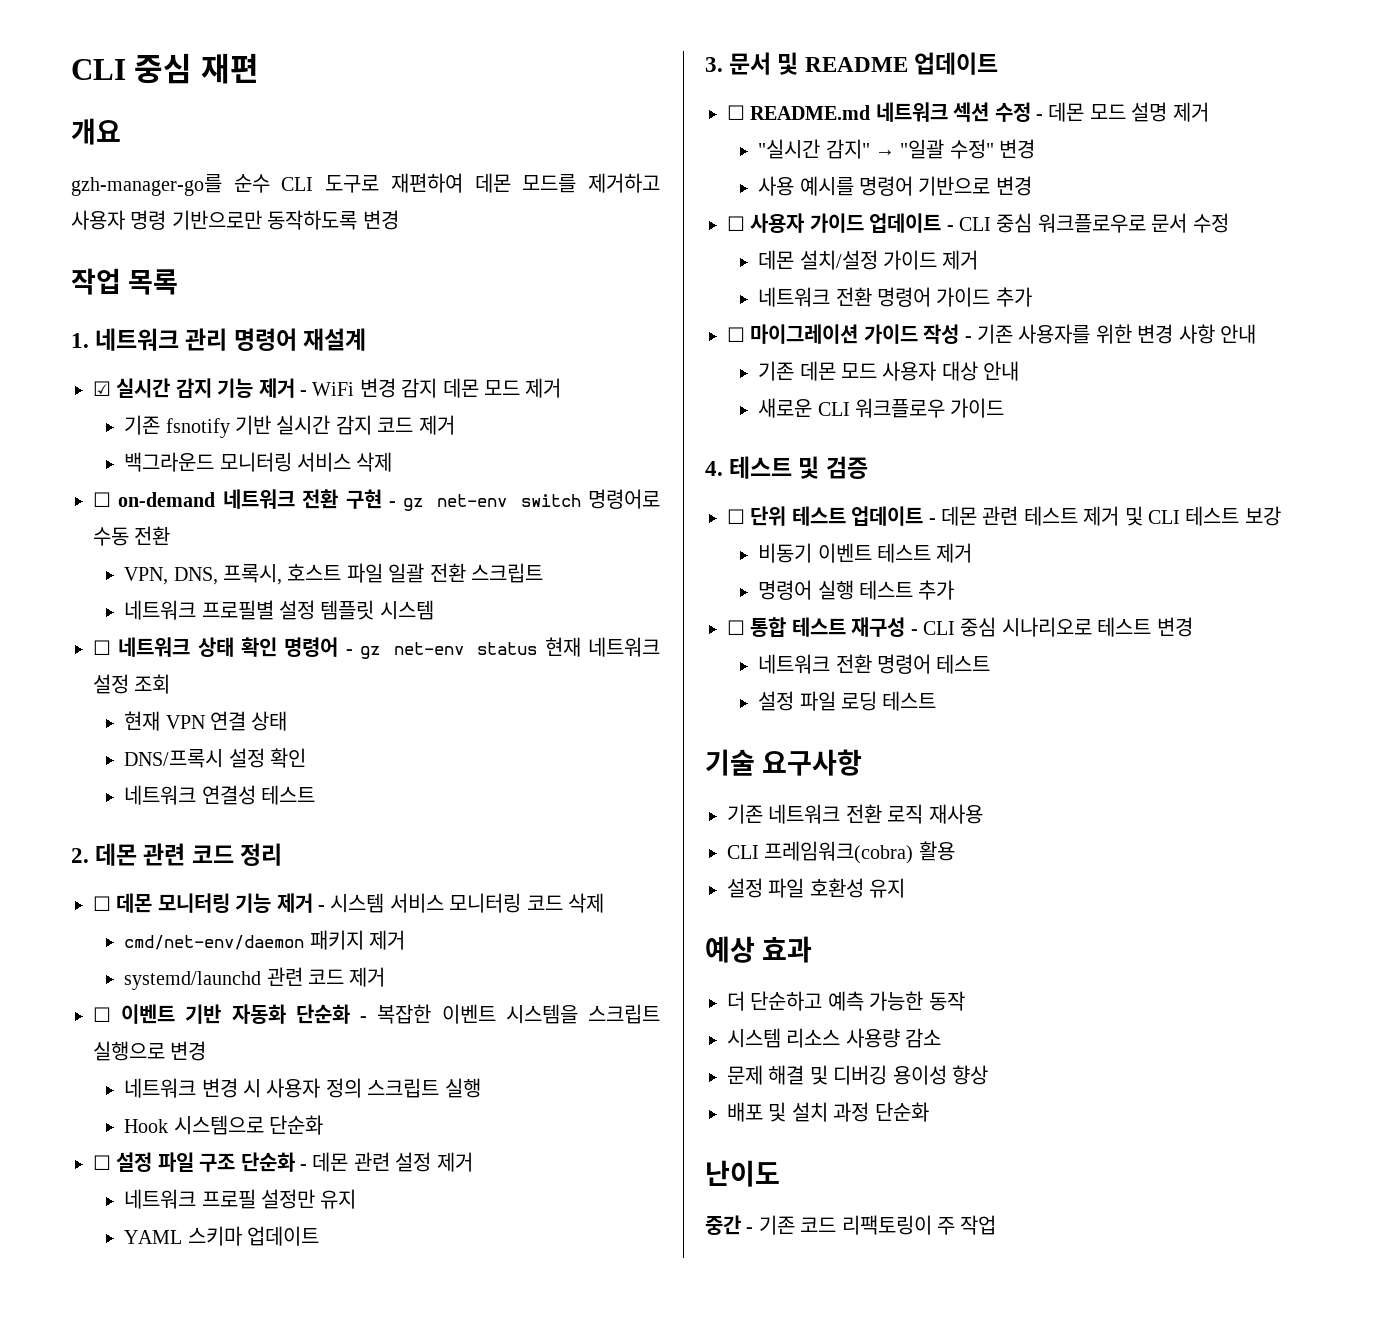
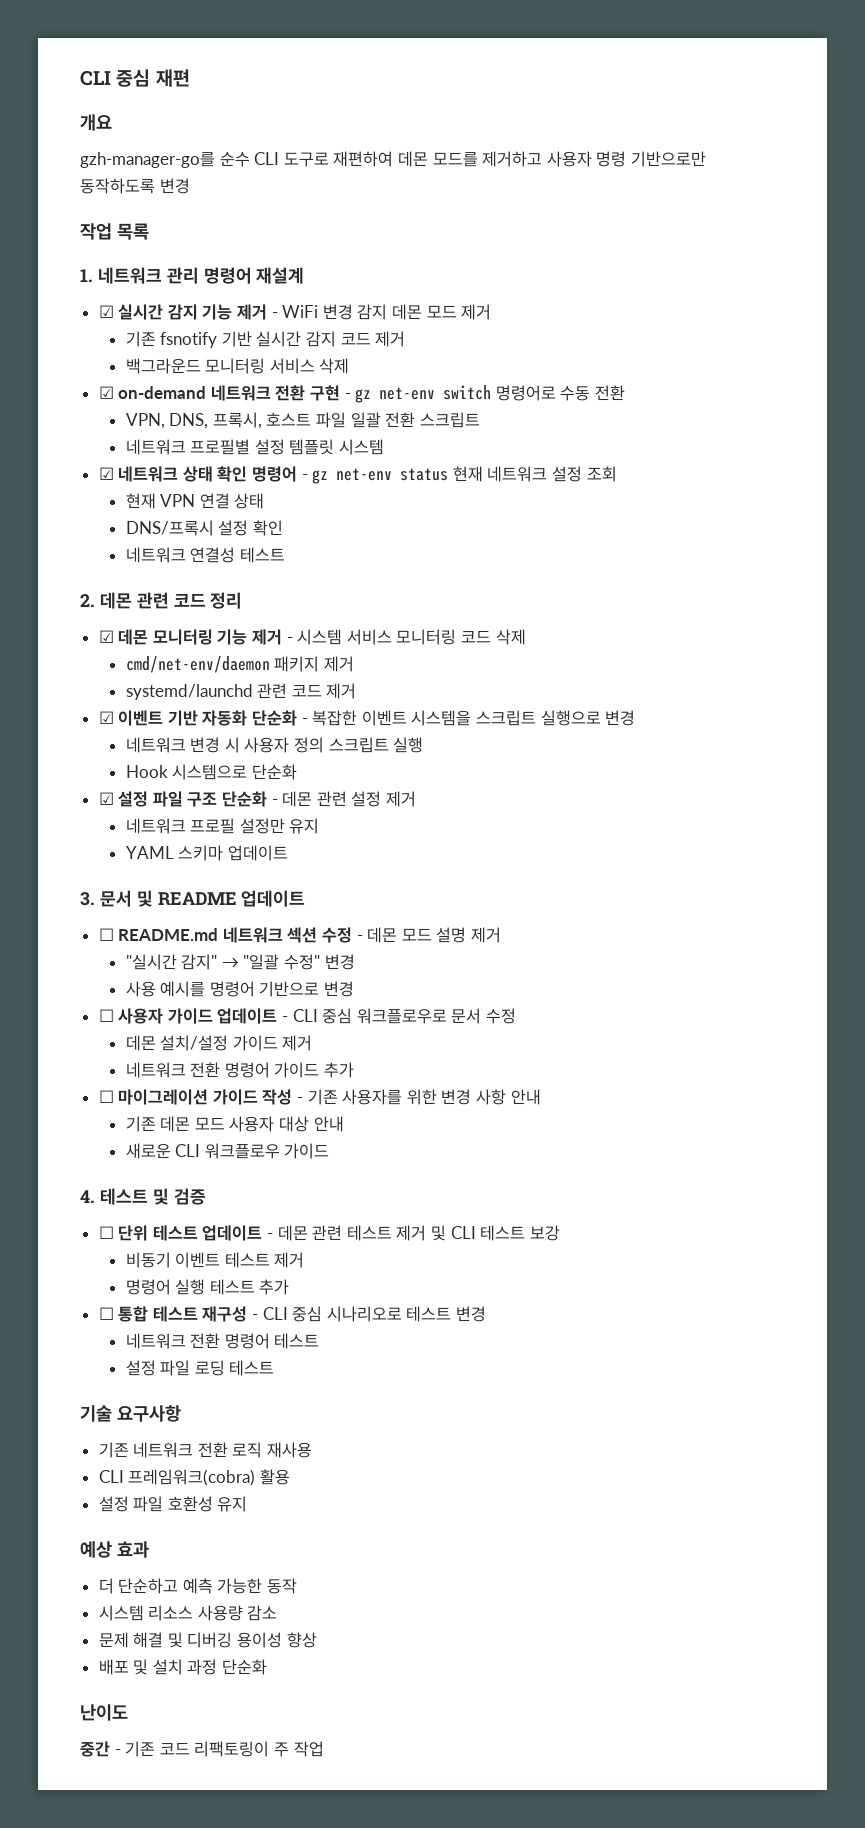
- ☐ on-demand 네트워크 전환 구현 - gz net-env switch 명령어로 수동 전환
+ ☑ on-demand 네트워크 전환 구현 - gz net-env switch 명령어로 수동 전환
- ☐ 네트워크 상태 확인 명령어 - gz net-env status 현재 네트워크 설정 조회
+ ☑ 네트워크 상태 확인 명령어 - gz net-env status 현재 네트워크 설정 조회
- ☐ 데몬 모니터링 기능 제거 - 시스템 서비스 모니터링 코드 삭제
+ ☑ 데몬 모니터링 기능 제거 - 시스템 서비스 모니터링 코드 삭제
- ☐ 이벤트 기반 자동화 단순화 - 복잡한 이벤트 시스템을 스크립트 실행으로 변경
+ ☑ 이벤트 기반 자동화 단순화 - 복잡한 이벤트 시스템을 스크립트 실행으로 변경
- ☐ 설정 파일 구조 단순화 - 데몬 관련 설정 제거
+ ☑ 설정 파일 구조 단순화 - 데몬 관련 설정 제거

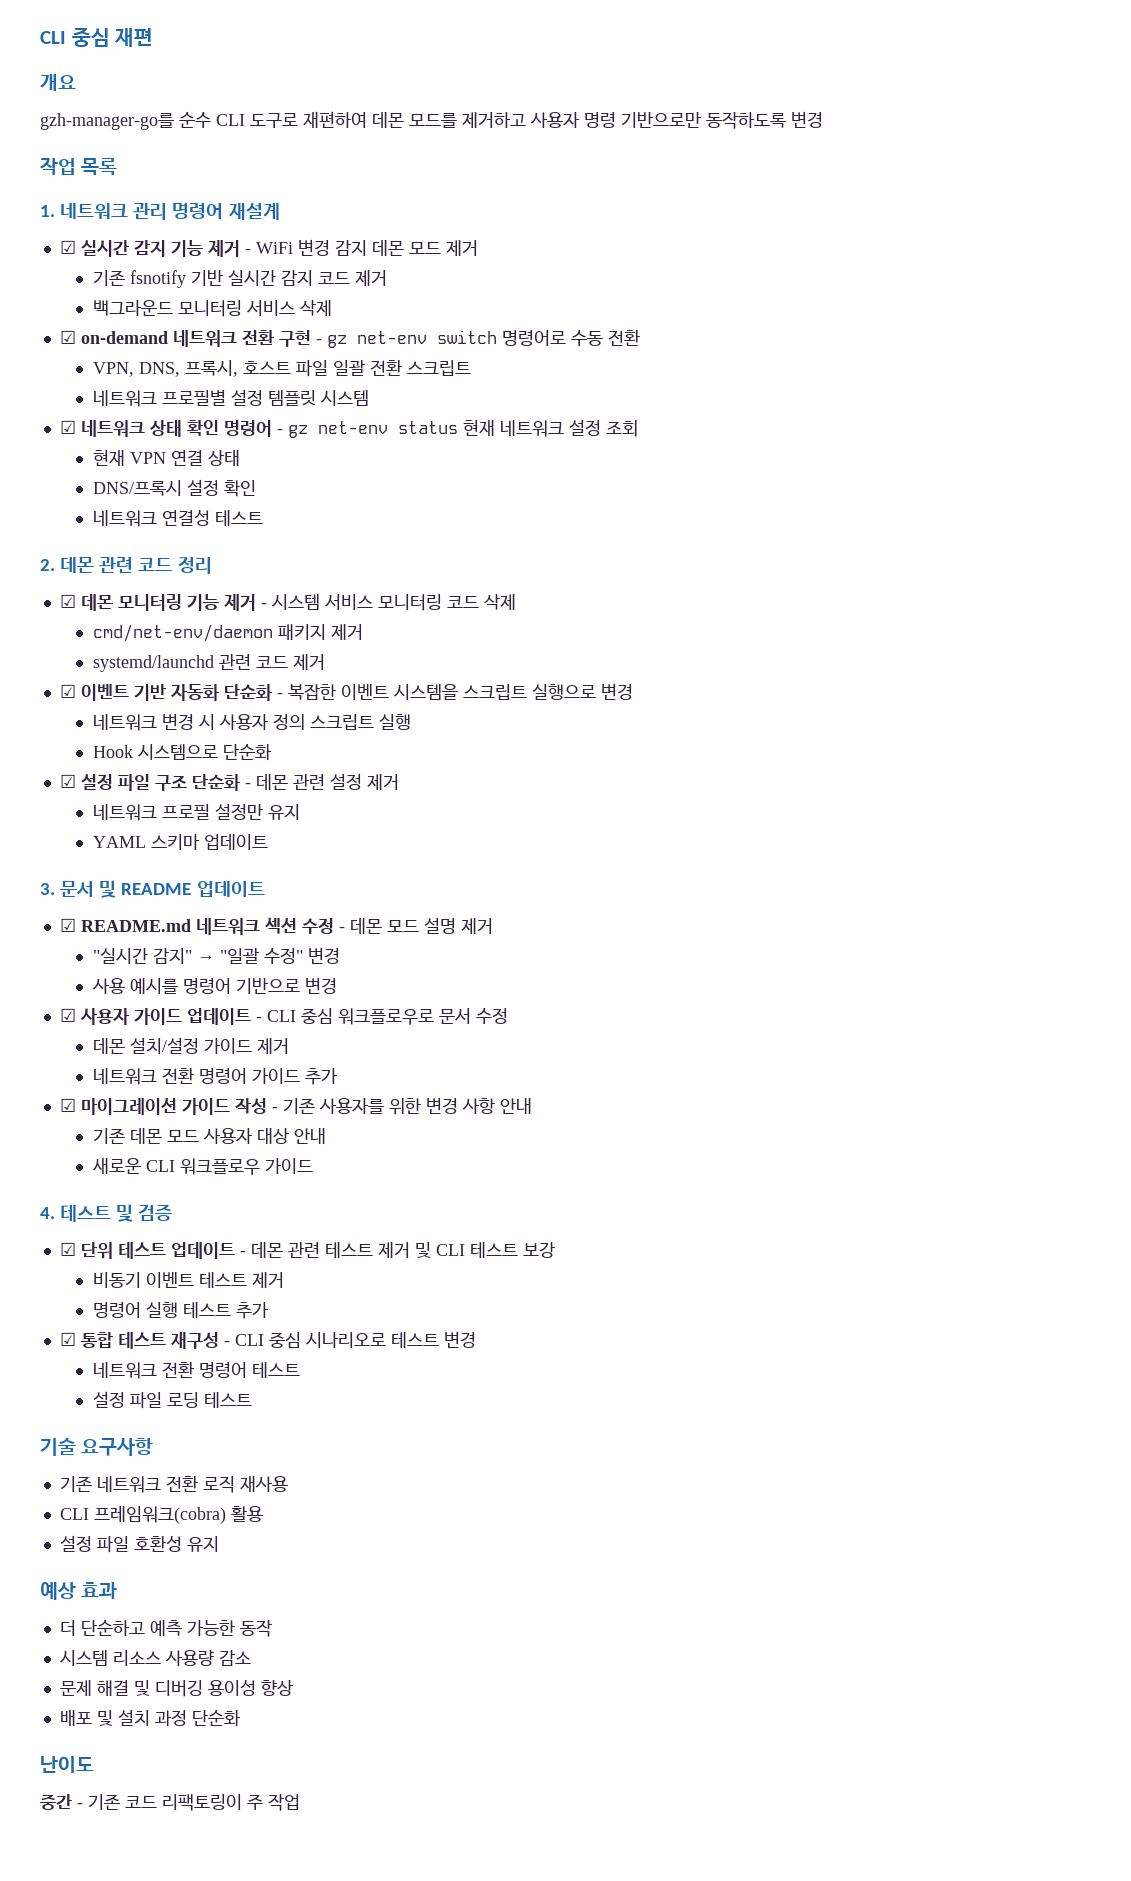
- ☐ README.md 네트워크 섹션 수정 - 데몬 모드 설명 제거
+ ☑ README.md 네트워크 섹션 수정 - 데몬 모드 설명 제거
- ☐ 사용자 가이드 업데이트 - CLI 중심 워크플로우로 문서 수정
+ ☑ 사용자 가이드 업데이트 - CLI 중심 워크플로우로 문서 수정
- ☐ 마이그레이션 가이드 작성 - 기존 사용자를 위한 변경 사항 안내
+ ☑ 마이그레이션 가이드 작성 - 기존 사용자를 위한 변경 사항 안내
- ☐ 단위 테스트 업데이트 - 데몬 관련 테스트 제거 및 CLI 테스트 보강
+ ☑ 단위 테스트 업데이트 - 데몬 관련 테스트 제거 및 CLI 테스트 보강
- ☐ 통합 테스트 재구성 - CLI 중심 시나리오로 테스트 변경
+ ☑ 통합 테스트 재구성 - CLI 중심 시나리오로 테스트 변경

